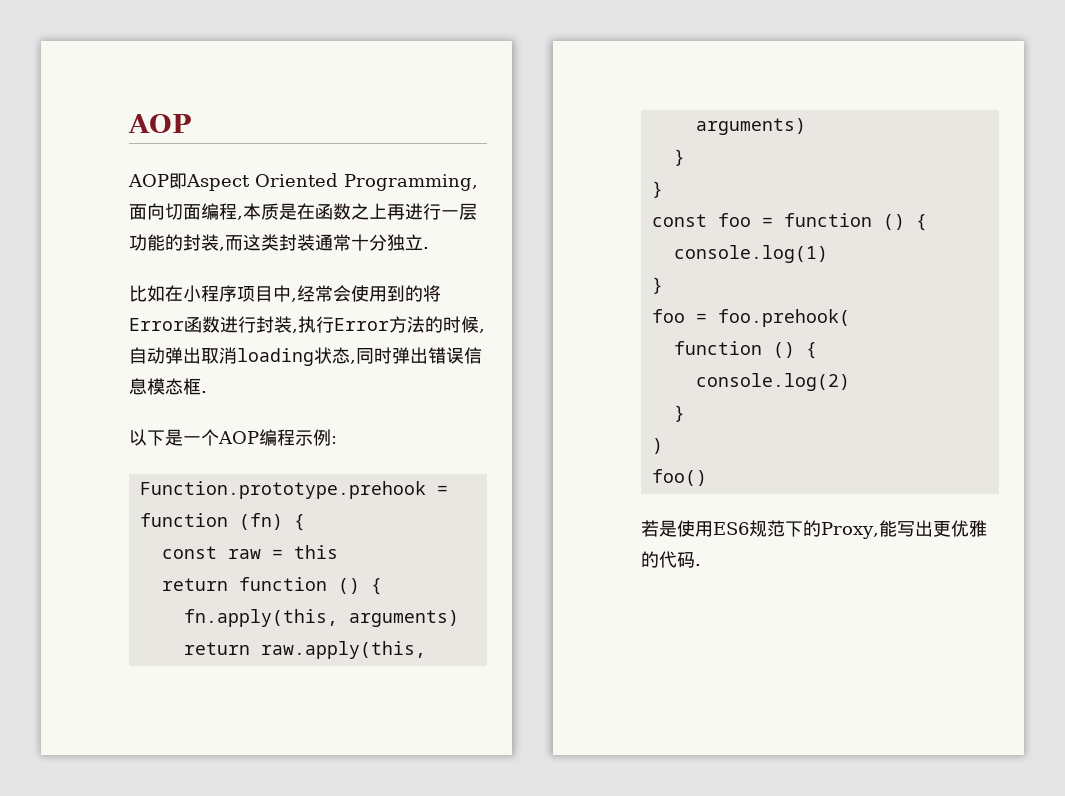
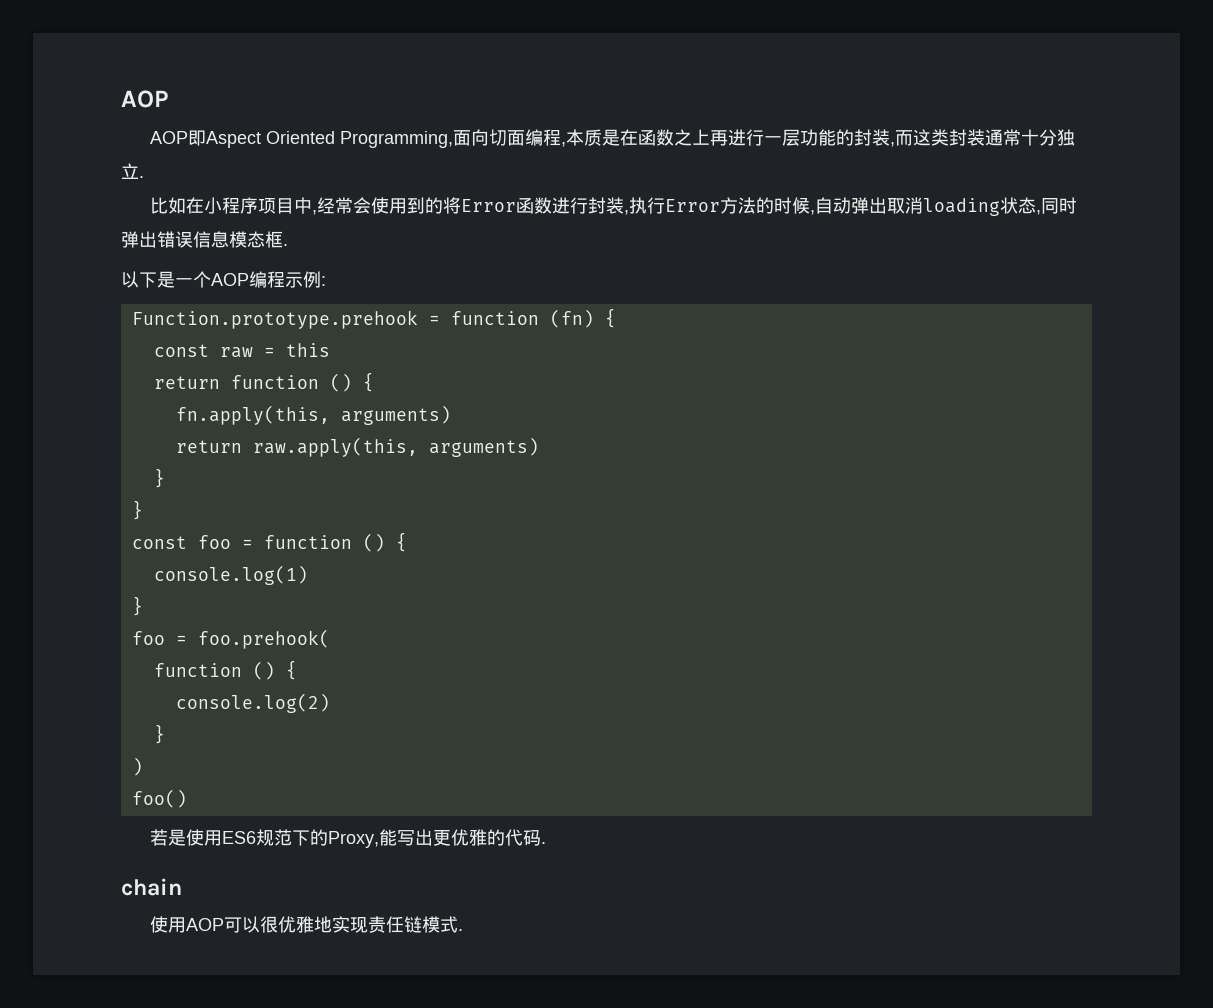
+ chain
+ 使用AOP可以很优雅地实现责任链模式.

